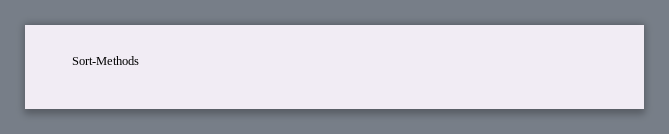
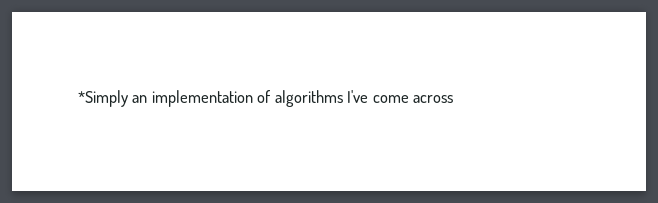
- Sort-Methods
+ *Simply an implementation of algorithms I've come across

